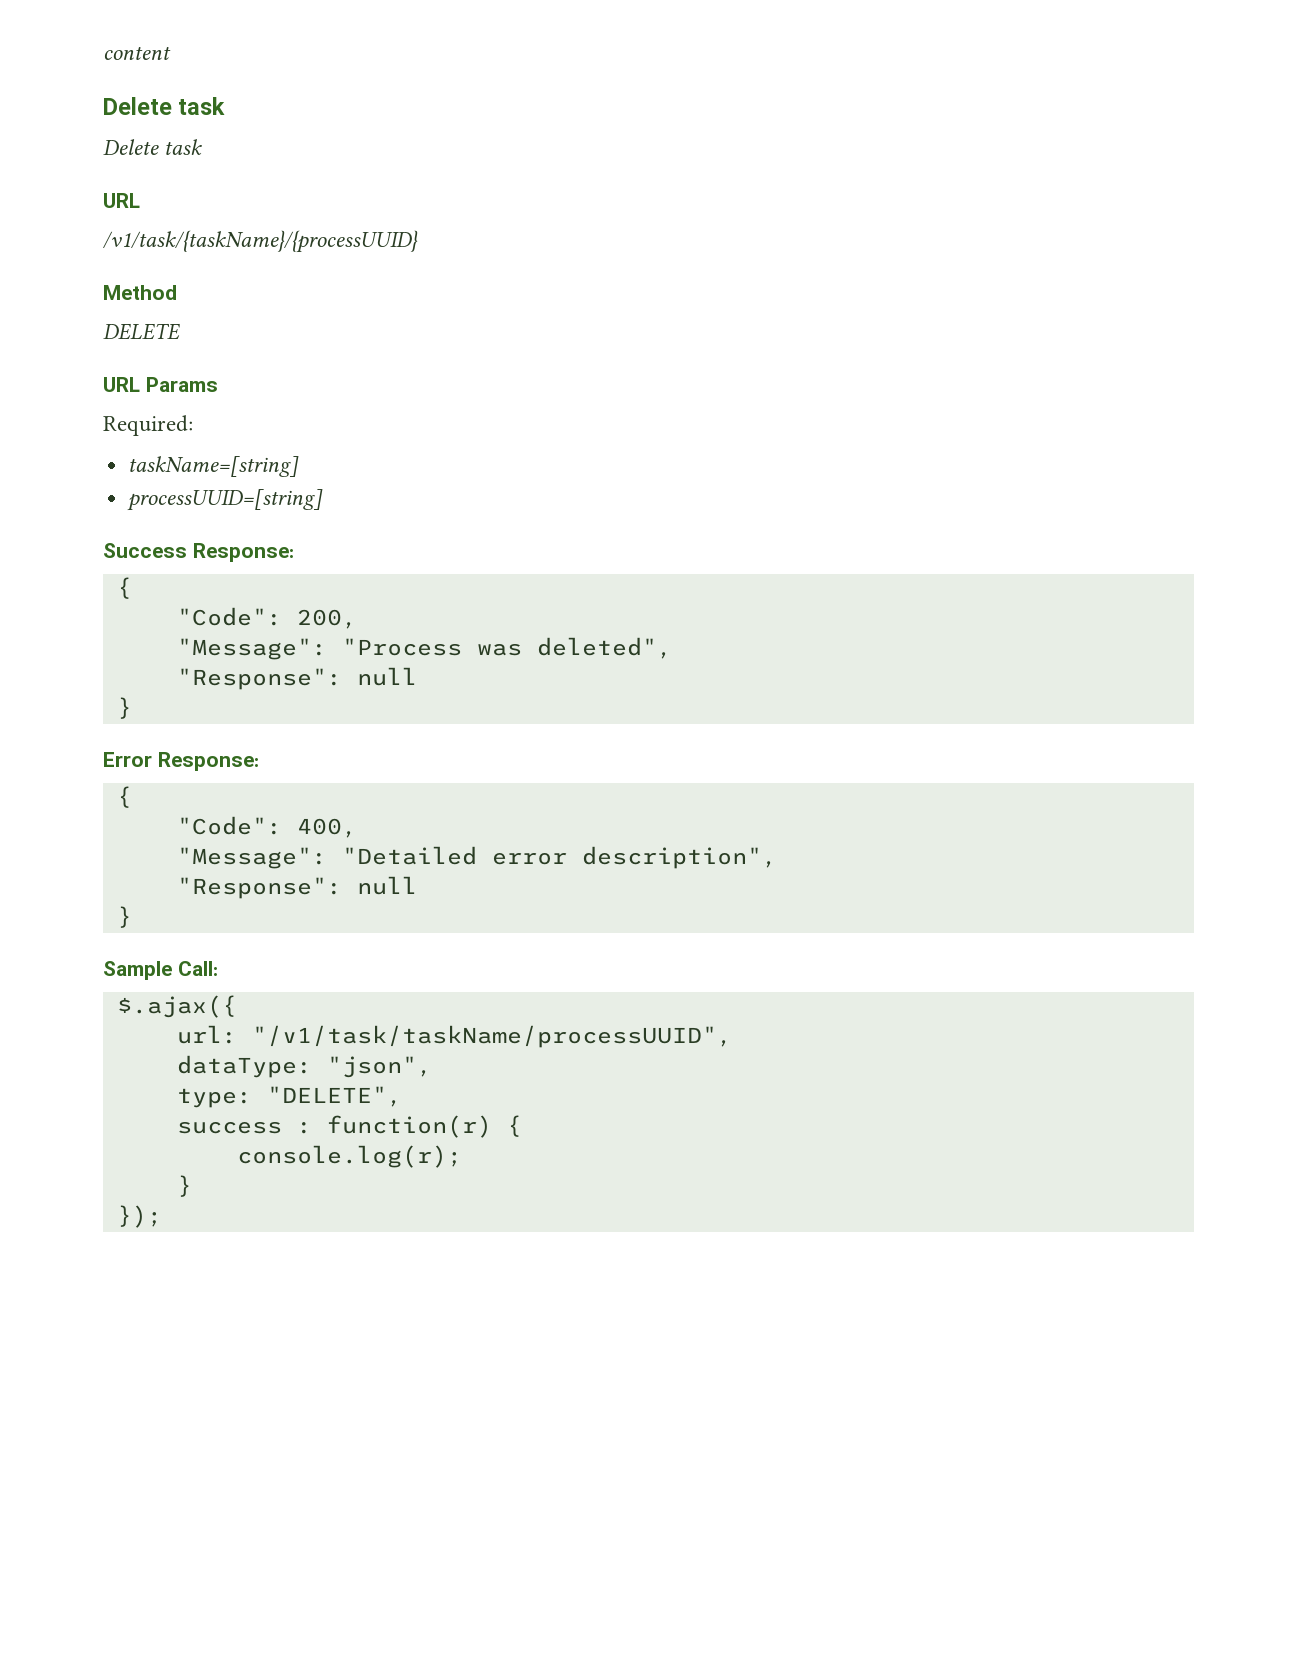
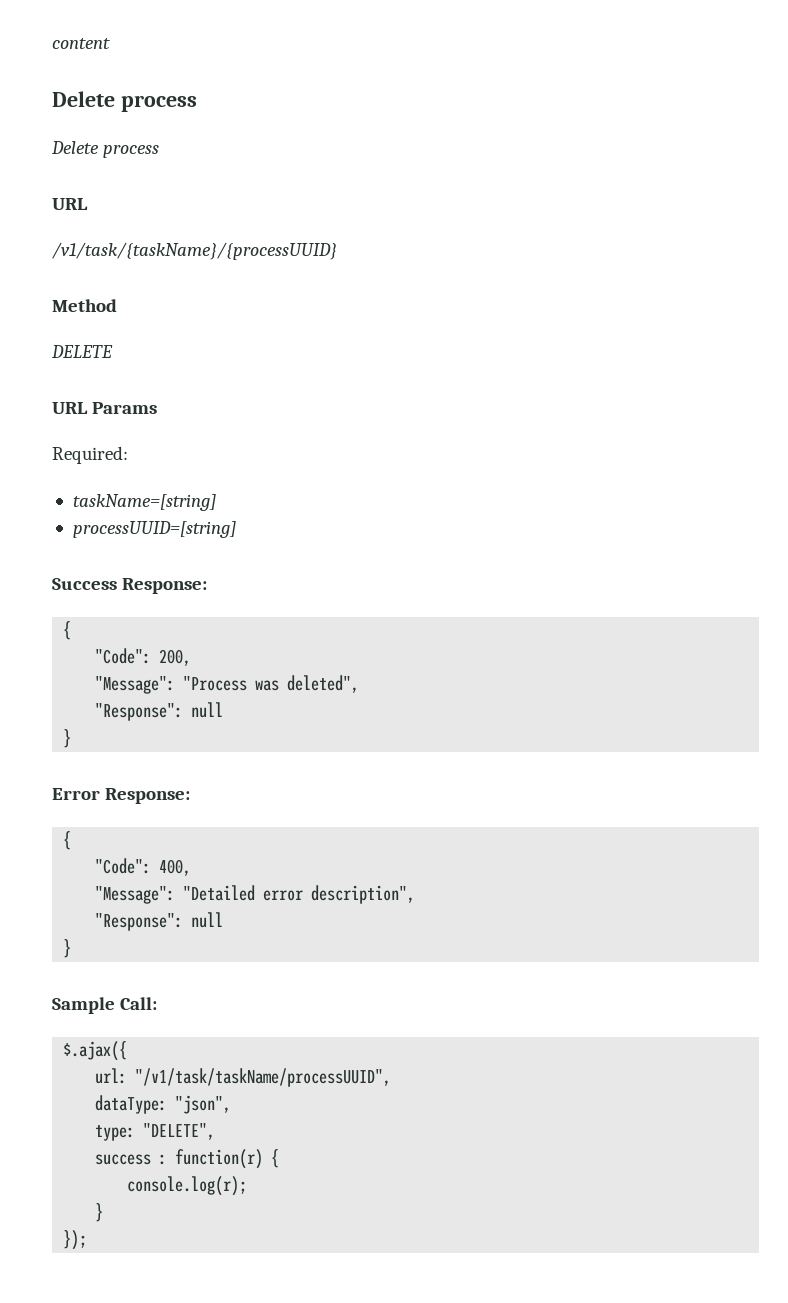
  content
- Delete task
- Delete task
+ Delete process
+ Delete process

